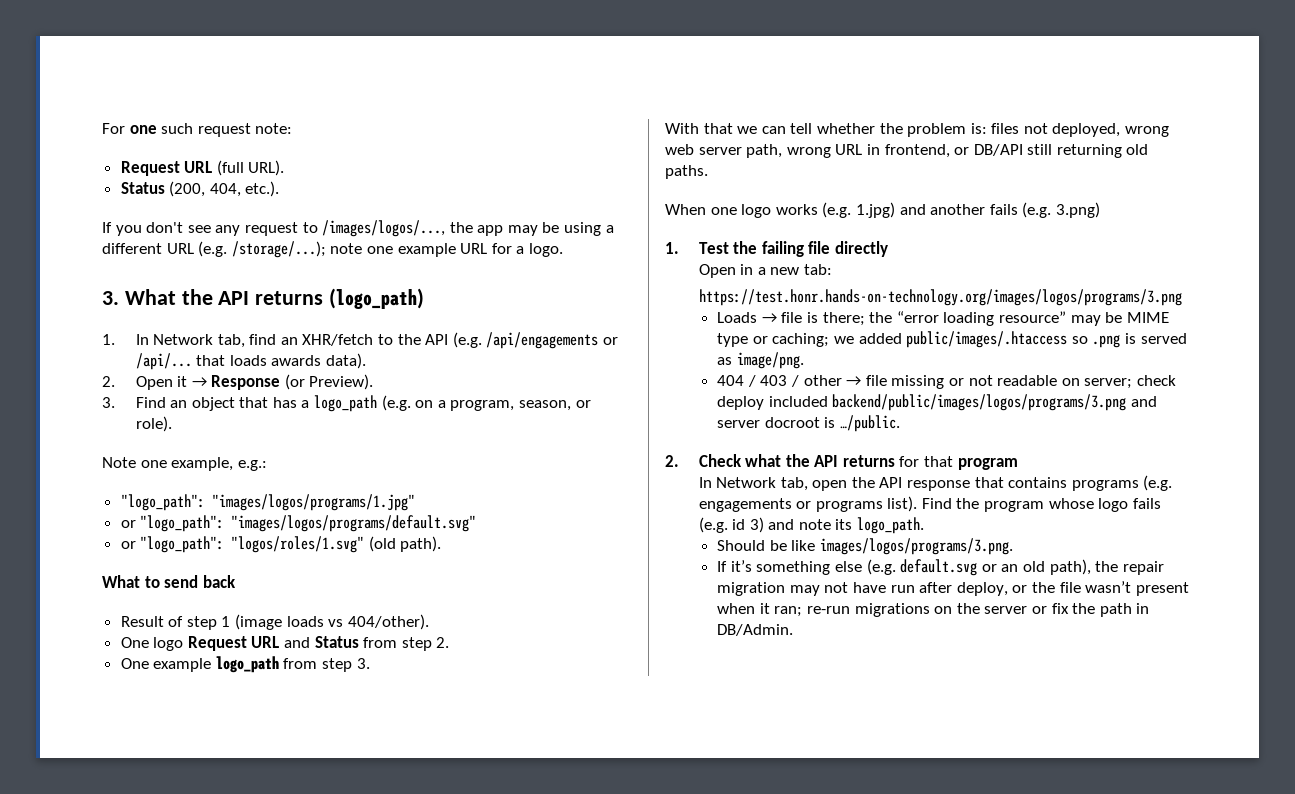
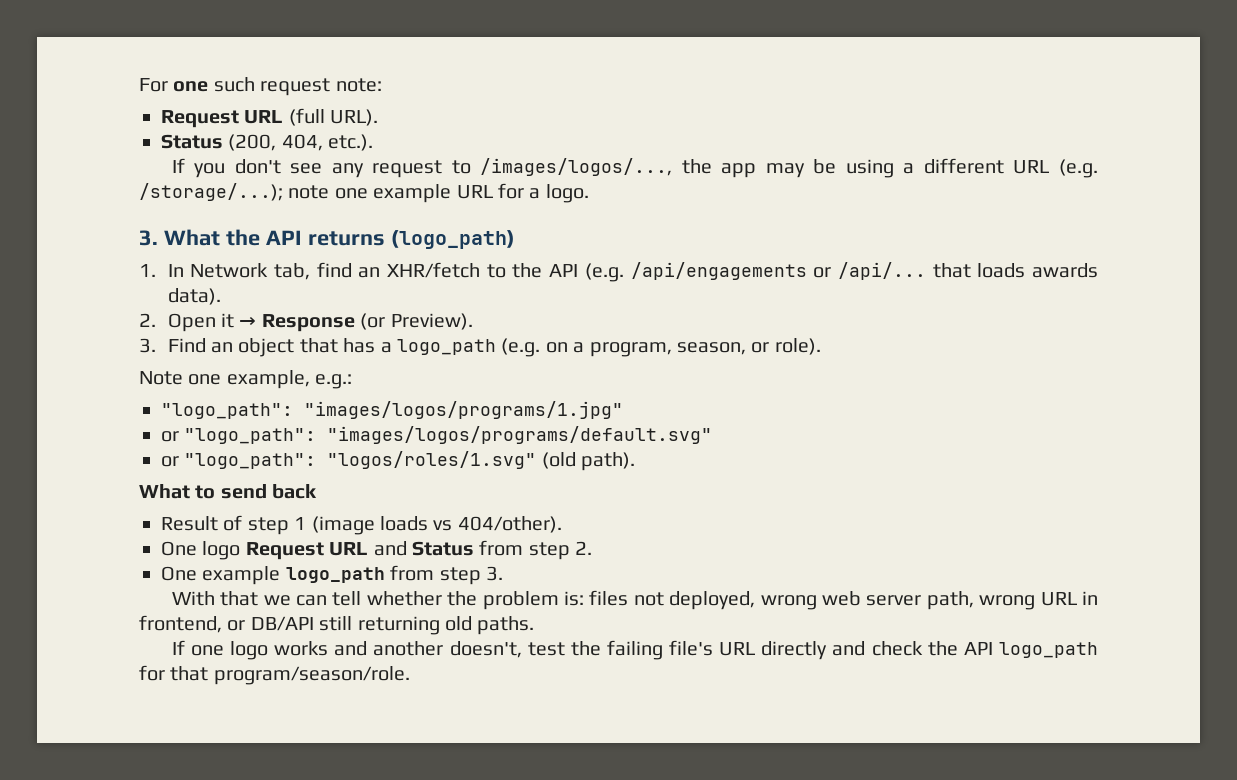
- When one logo works (e.g. 1.jpg) and another fails (e.g. 3.png)
- 1. Test the failing file directly
- Open in a new tab:
- https://test.honr.hands-on-technology.org/images/logos/programs/3.png
- Loads → file is there; the “error loading resource” may be MIME type or caching; we added public/images/.htaccess so .png is served as image/png.
- 404 / 403 / other → file missing or not readable on server; check deploy included backend/public/images/logos/programs/3.png and server docroot is …/public.
- 2. Check what the API returns for that program
- In Network tab, open the API response that contains programs (e.g. engagements or programs list). Find the program whose logo fails (e.g. id 3) and note its logo_path.
- Should be like images/logos/programs/3.png.
- If it’s something else (e.g. default.svg or an old path), the repair migration may not have run after deploy, or the file wasn’t present when it ran; re-run migrations on the server or fix the path in DB/Admin.
+ If one logo works and another doesn't, test the failing file's URL directly and check the API logo_path for that program/season/role.

